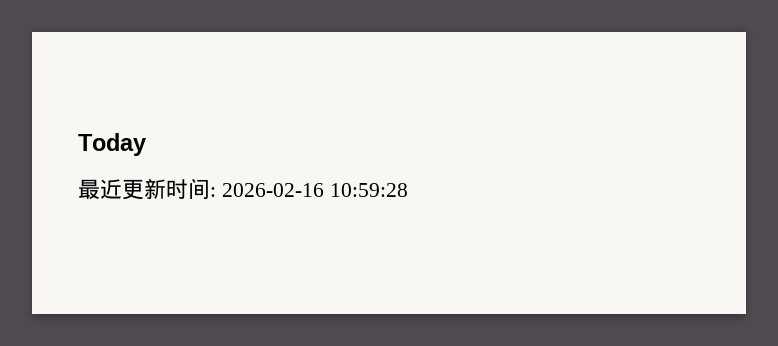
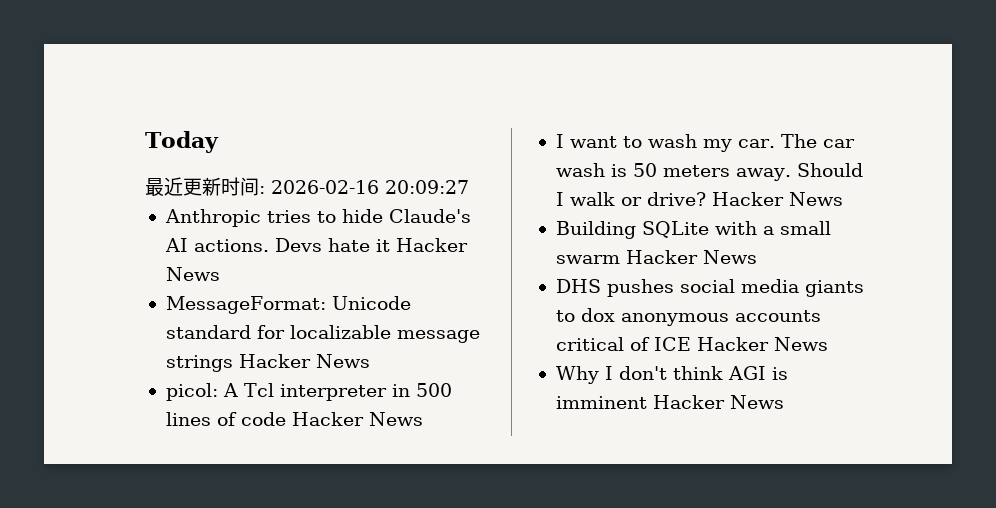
- 最近更新时间: 2026-02-16 10:59:28
+ 最近更新时间: 2026-02-16 20:09:27
+ Anthropic tries to hide Claude's AI actions. Devs hate it Hacker News
+ MessageFormat: Unicode standard for localizable message strings Hacker News
+ picol: A Tcl interpreter in 500 lines of code Hacker News
+ I want to wash my car. The car wash is 50 meters away. Should I walk or drive? Hacker News
+ Building SQLite with a small swarm Hacker News
+ DHS pushes social media giants to dox anonymous accounts critical of ICE Hacker News
+ Why I don't think AGI is imminent Hacker News

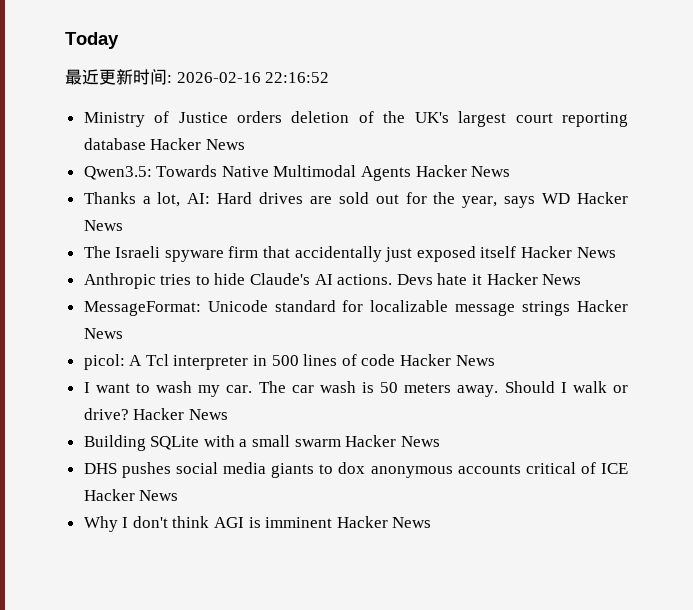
- 最近更新时间: 2026-02-16 20:09:27
+ 最近更新时间: 2026-02-16 22:16:52
+ Ministry of Justice orders deletion of the UK's largest court reporting database Hacker News
+ Qwen3.5: Towards Native Multimodal Agents Hacker News
+ Thanks a lot, AI: Hard drives are sold out for the year, says WD Hacker News
+ The Israeli spyware firm that accidentally just exposed itself Hacker News

